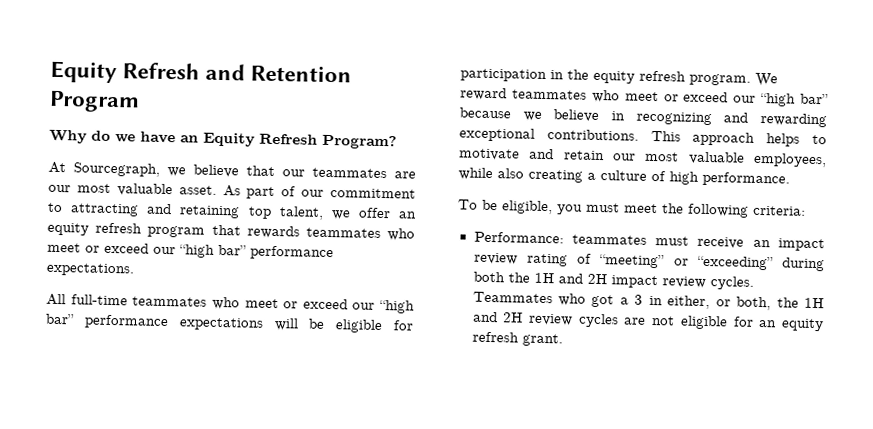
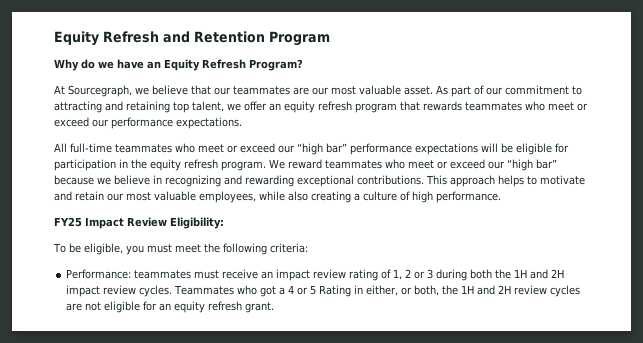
- As part of our commitment to attracting and retaining top talent, we offer an equity refresh program that rewards teammates who meet or exceed our “high bar” performance expectations.
+ As part of our commitment to attracting and retaining top talent, we offer an equity refresh program that rewards teammates who meet or exceed our performance expectations.
+ FY25 Impact Review Eligibility:
- Performance: teammates must receive an impact review rating of “meeting” or “exceeding” during both the 1H and 2H impact review cycles.
+ Performance: teammates must receive an impact review rating of 1, 2 or 3 during both the 1H and 2H impact review cycles.
- Teammates who got a 3 in either, or both, the 1H and 2H review cycles are not eligible for an equity refresh grant.
+ Teammates who got a 4 or 5 Rating in either, or both, the 1H and 2H review cycles are not eligible for an equity refresh grant.

